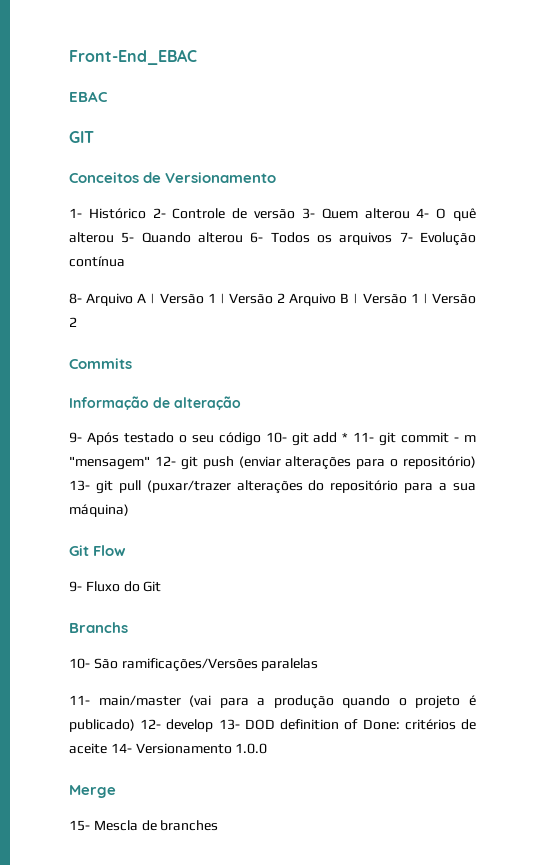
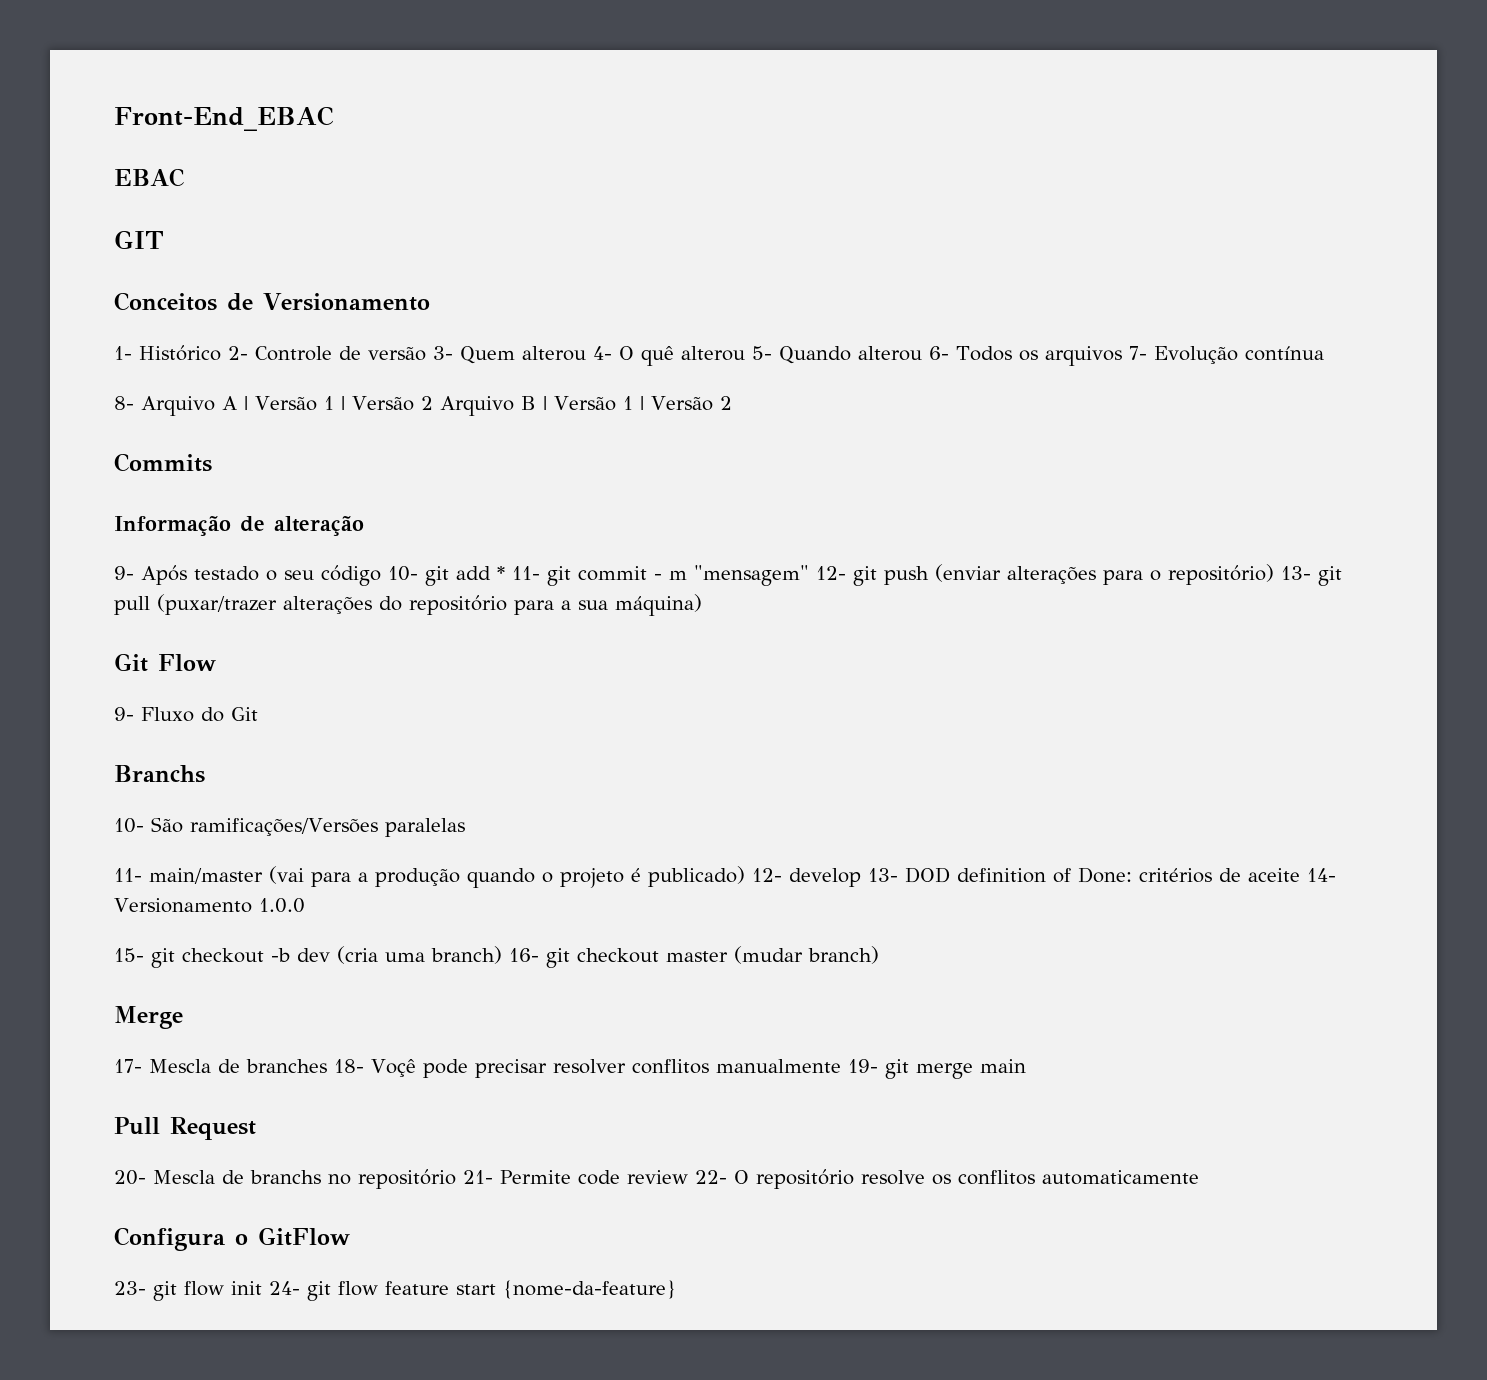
+ 15- git checkout -b dev (cria uma branch) 16- git checkout master (mudar branch)
- 15- Mescla de branches
+ 17- Mescla de branches 18- Voçê pode precisar resolver conflitos manualmente 19- git merge main
+ Pull Request
+ 20- Mescla de branchs no repositório 21- Permite code review 22- O repositório resolve os conflitos automaticamente
+ Configura o GitFlow
+ 23- git flow init 24- git flow feature start {nome-da-feature}

